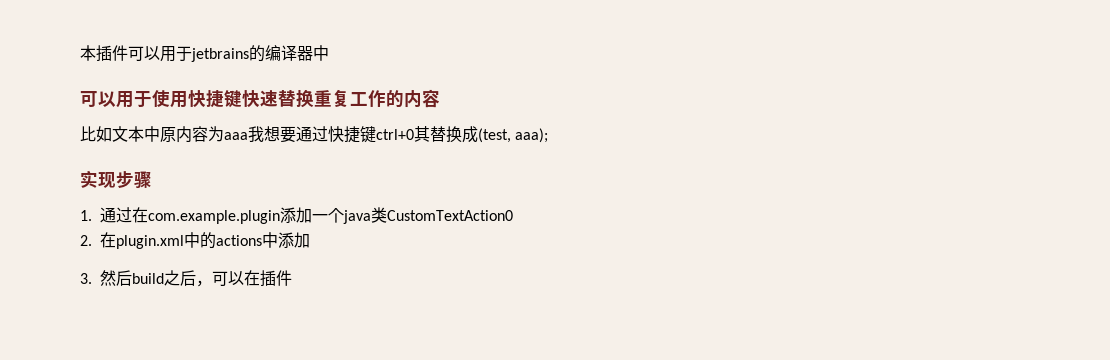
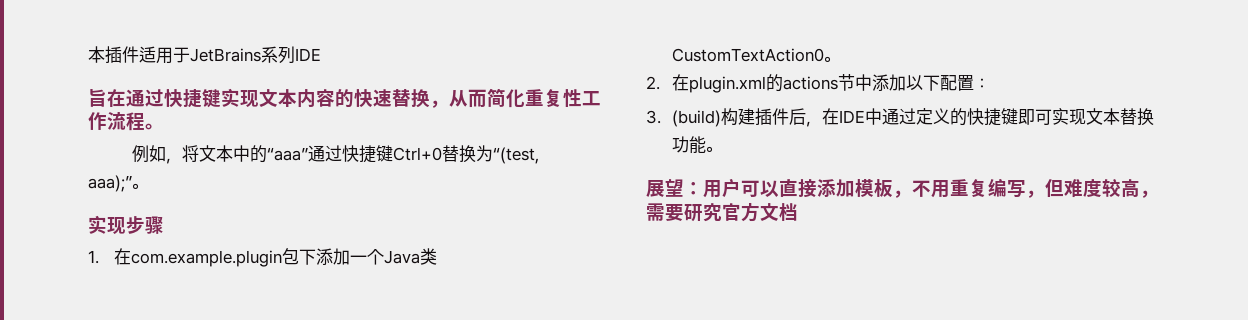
- 本插件可以用于jetbrains的编译器中
- 可以用于使用快捷键快速替换重复工作的内容
- 比如文本中原内容为aaa我想要通过快捷键ctrl+0其替换成(test, aaa);
+ 本插件适用于JetBrains系列IDE
+ 旨在通过快捷键实现文本内容的快速替换，从而简化重复性工作流程。
+ 例如，将文本中的“aaa”通过快捷键Ctrl+0替换为“(test, aaa);”。
- 1.通过在com.example.plugin添加一个java类CustomTextAction0
+ 1.在com.example.plugin包下添加一个Java类CustomTextAction0。
- 2.在plugin.xml中的actions中添加
+ 2.在plugin.xml的actions节中添加以下配置：
- 3.然后build之后，可以在插件
+ 3. (build)构建插件后，在IDE中通过定义的快捷键即可实现文本替换功能。
+ 展望：用户可以直接添加模板，不用重复编写，但难度较高，需要研究官方文档

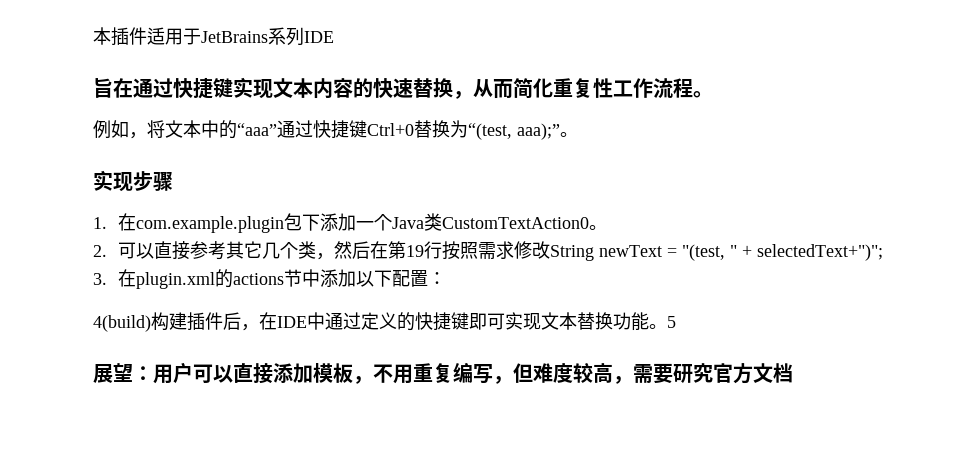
- 2.在plugin.xml的actions节中添加以下配置：
+ 2.可以直接参考其它几个类，然后在第19行按照需求修改String newText = "(test, " + selectedText+")";
+ 3.在plugin.xml的actions节中添加以下配置：
- 3. (build)构建插件后，在IDE中通过定义的快捷键即可实现文本替换功能。
+ 4(build)构建插件后，在IDE中通过定义的快捷键即可实现文本替换功能。5

